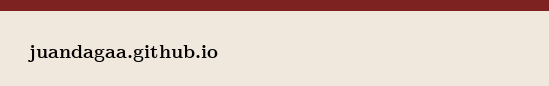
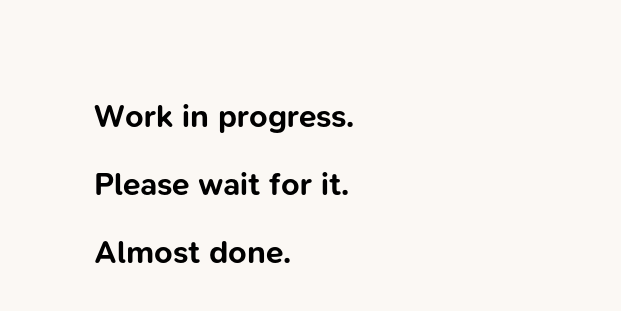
- juandagaa.github.io
+ Work in progress.
+ Please wait for it.
+ Almost done.

